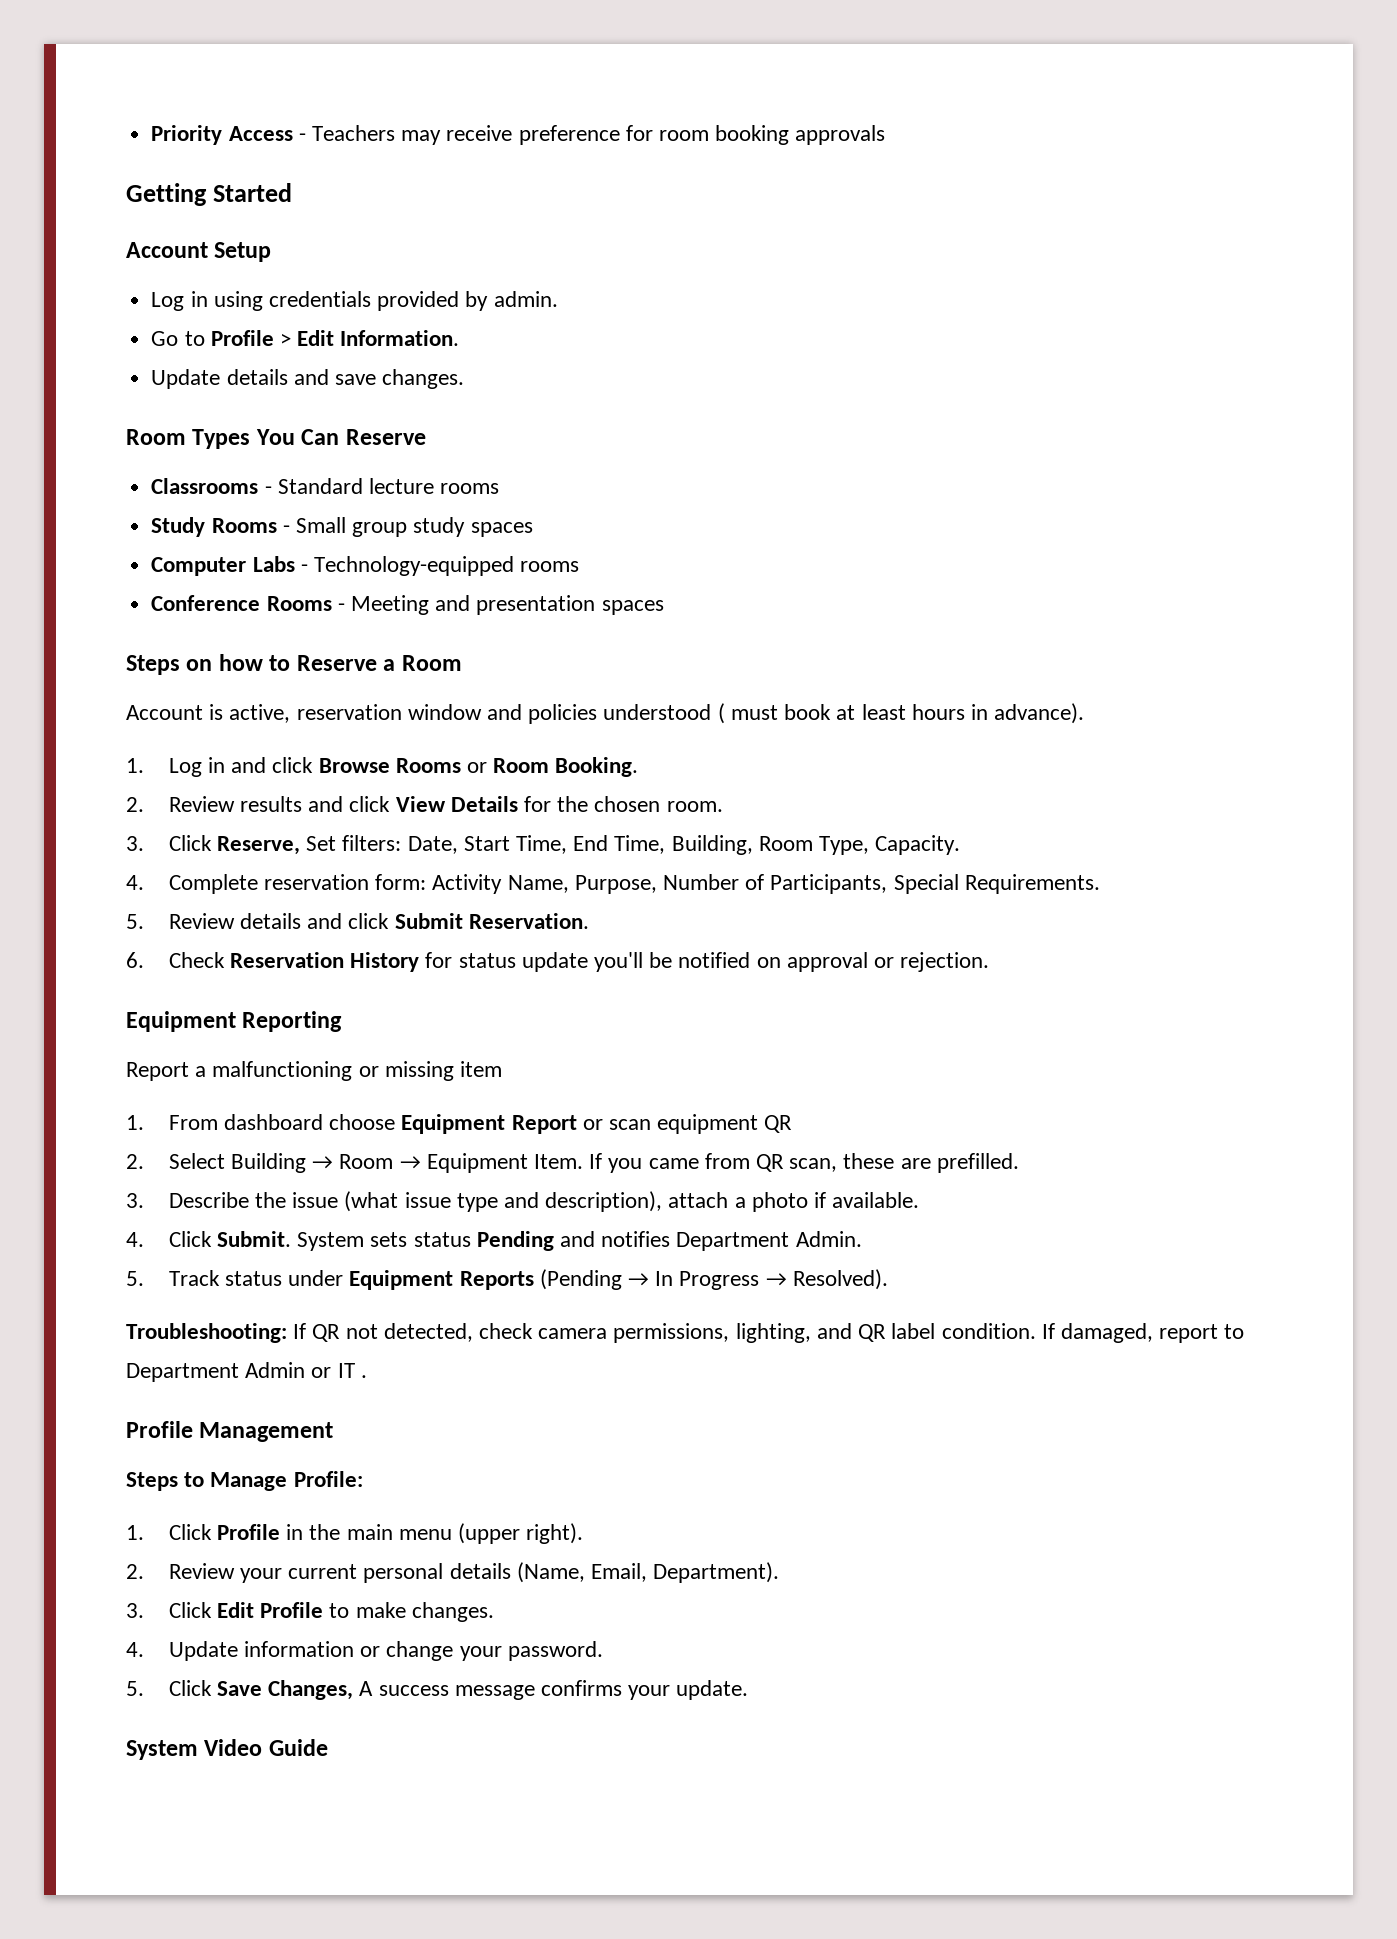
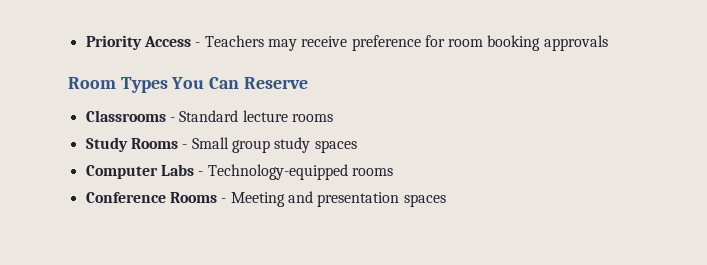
- Getting Started
- Account Setup
- Log in using credentials provided by admin.
- Go to Profile > Edit Information.
- Update details and save changes.
- Steps on how to Reserve a Room
- Account is active, reservation window and policies understood ( must book at least hours in advance).
- 1. Log in and click Browse Rooms or Room Booking.
- 2. Review results and click View Details for the chosen room.
- 3. Click Reserve, Set filters: Date, Start Time, End Time, Building, Room Type, Capacity.
- 4. Complete reservation form: Activity Name, Purpose, Number of Participants, Special Requirements.
- 5. Review details and click Submit Reservation.
- 6. Check Reservation History for status update you'll be notified on approval or rejection.
- Equipment Reporting
- Report a malfunctioning or missing item
- 1. From dashboard choose Equipment Report or scan equipment QR
- 2. Select Building → Room → Equipment Item. If you came from QR scan, these are prefilled.
- 3. Describe the issue (what issue type and description), attach a photo if available.
- 4. Click Submit. System sets status Pending and notifies Department Admin.
- 5. Track status under Equipment Reports (Pending → In Progress → Resolved).
- Troubleshooting: If QR not detected, check camera permissions, lighting, and QR label condition. If damaged, report to Department Admin or IT .
- Profile Management
- Steps to Manage Profile:
- 1. Click Profile in the main menu (upper right).
- 2. Review your current personal details (Name, Email, Department).
- 3. Click Edit Profile to make changes.
- 4. Update information or change your password.
- 5. Click Save Changes, A success message confirms your update.
- System Video Guide

